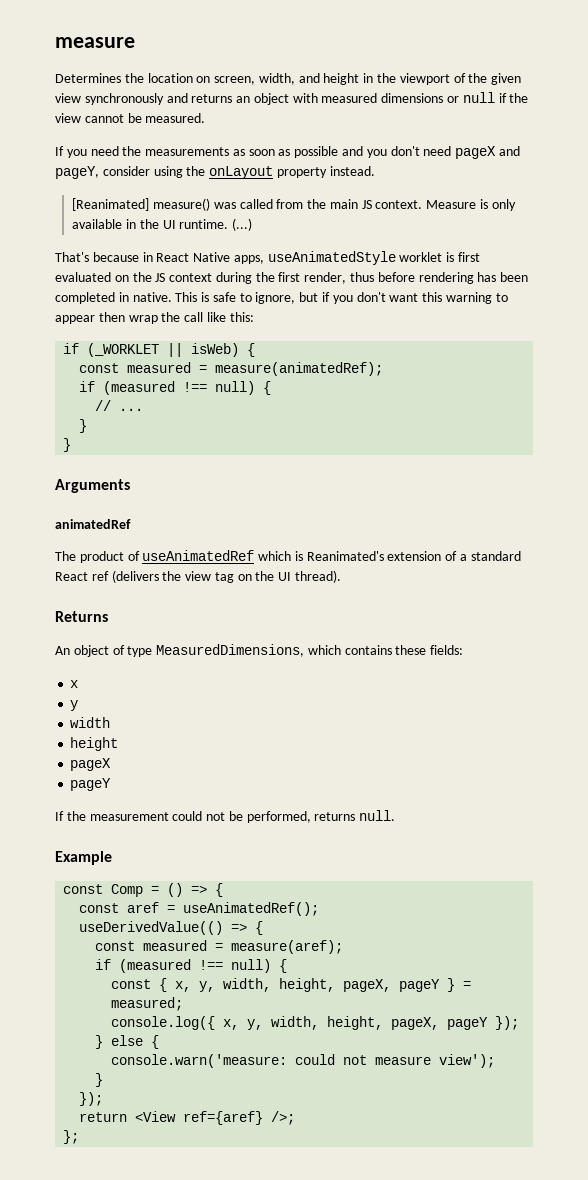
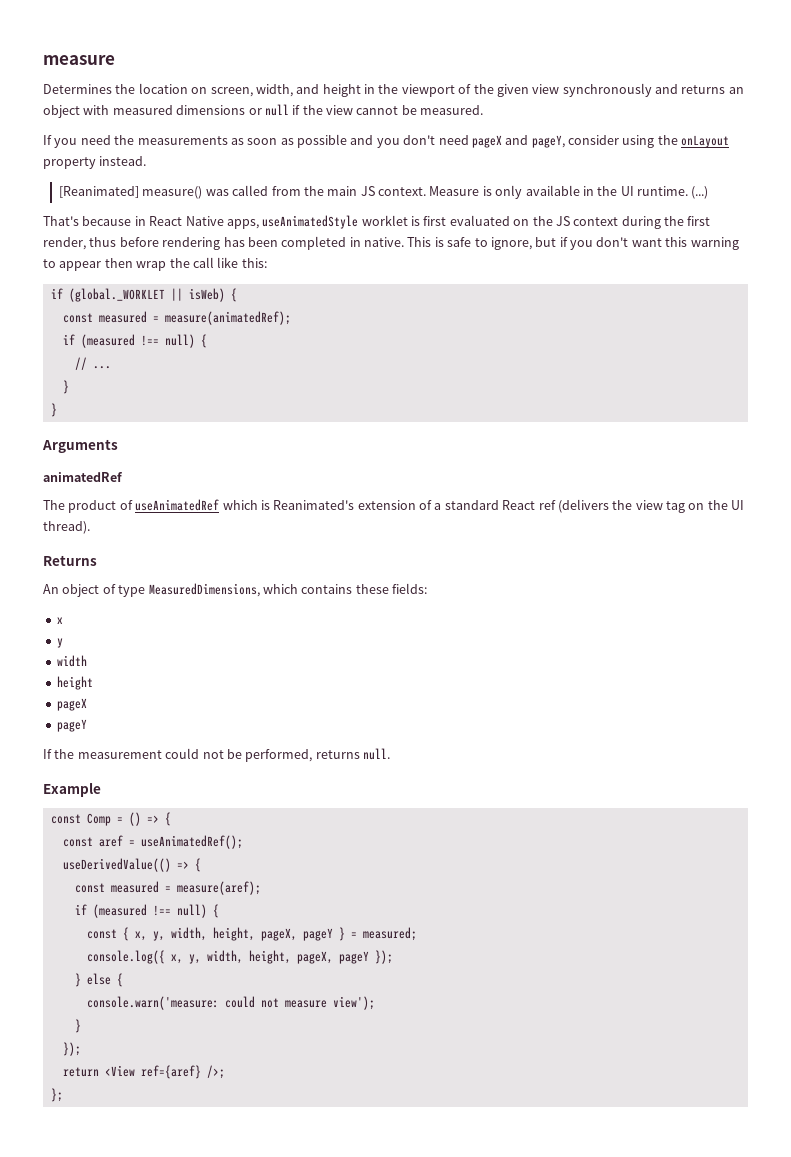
- if (_WORKLET || isWeb) {
+ if (global._WORKLET || isWeb) {

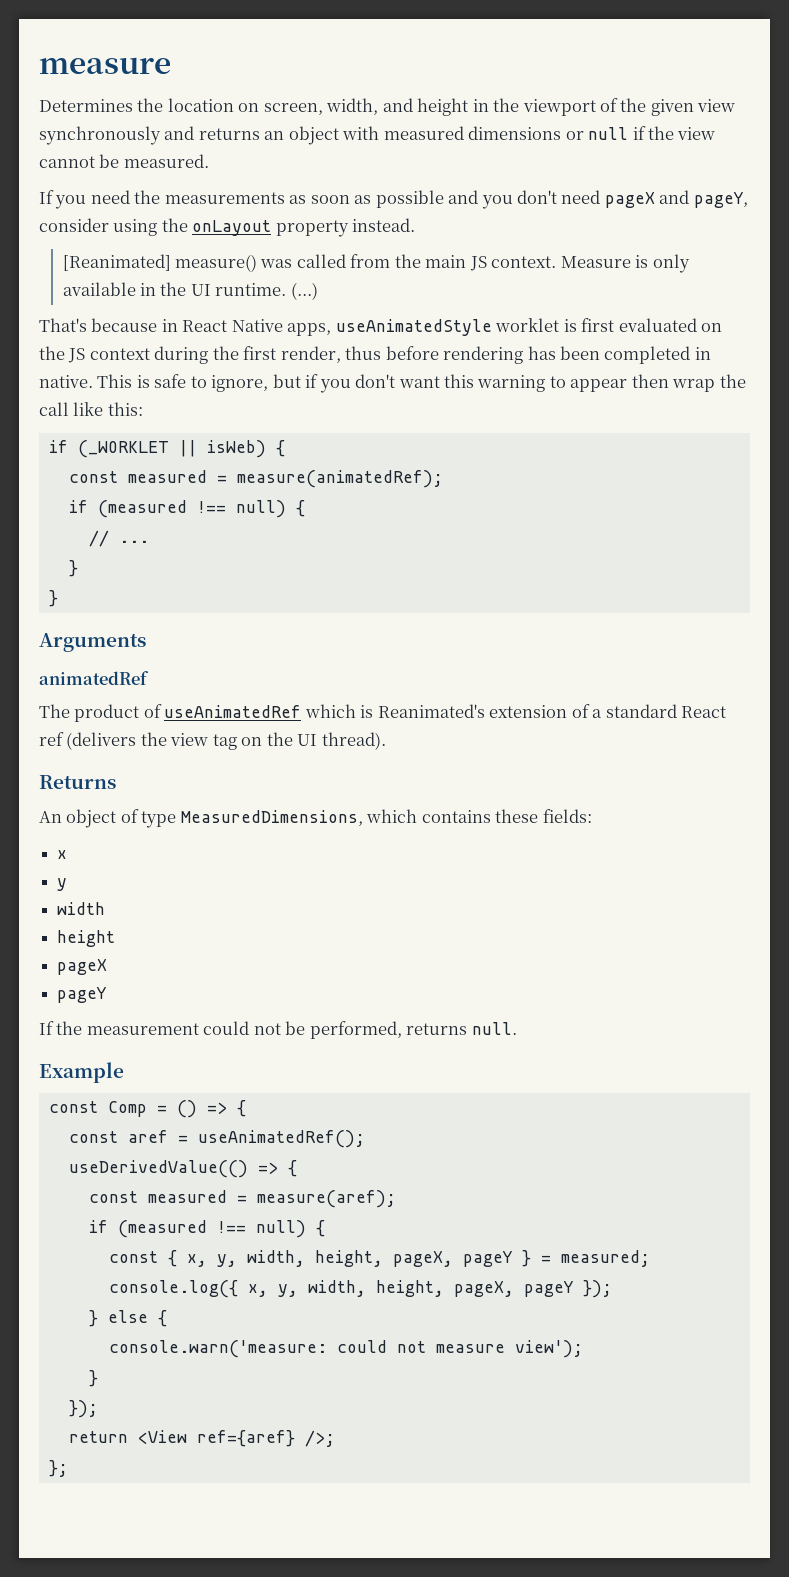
- if (global._WORKLET || isWeb) {
+ if (_WORKLET || isWeb) {

